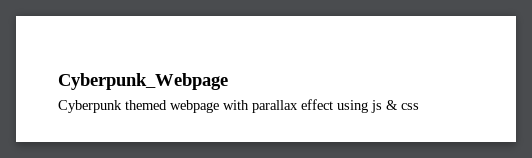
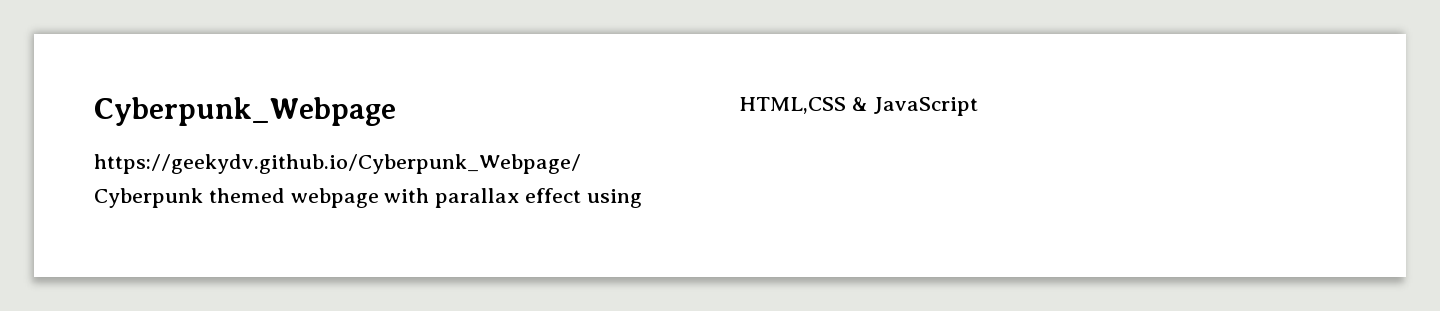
+ https://geekydv.github.io/Cyberpunk_Webpage/
- Cyberpunk themed webpage with parallax effect using js & css
+ Cyberpunk themed webpage with parallax effect using HTML,CSS & JavaScript

